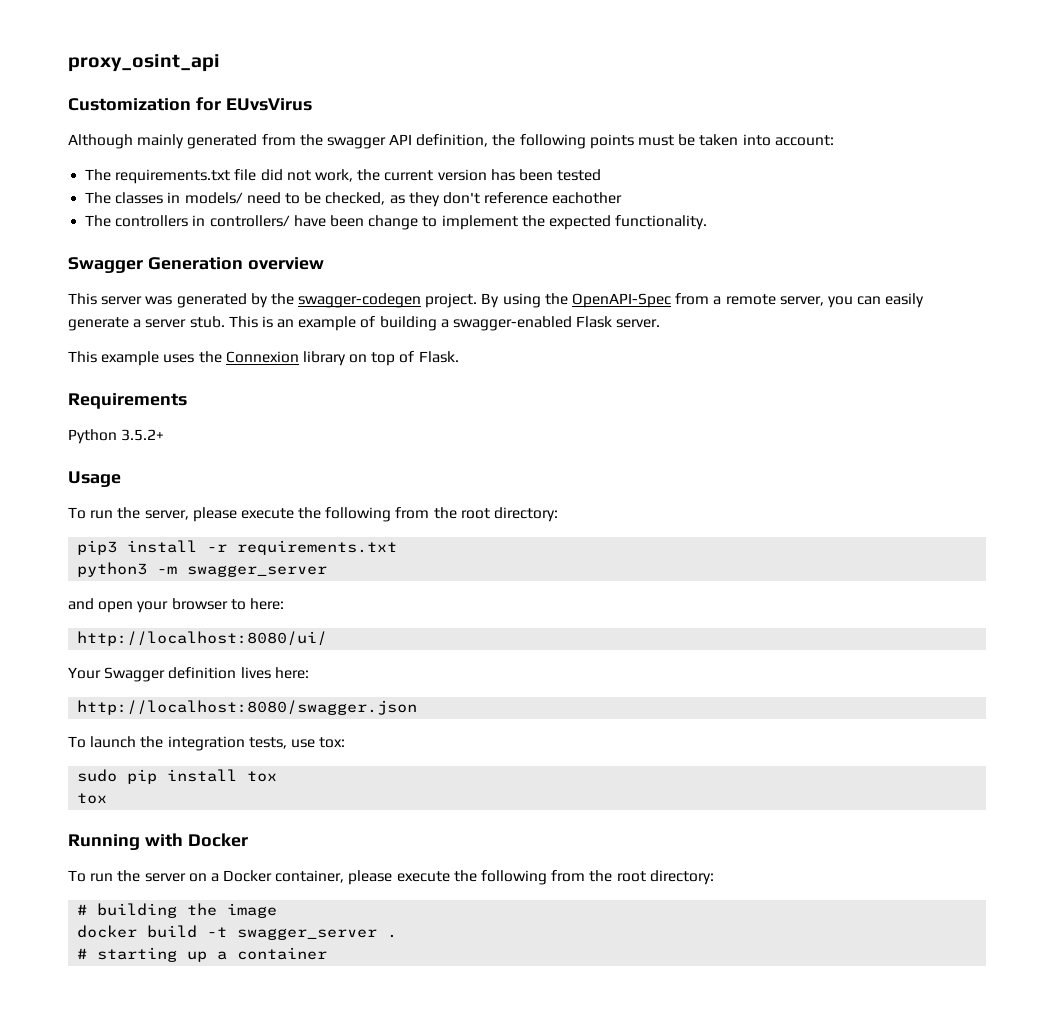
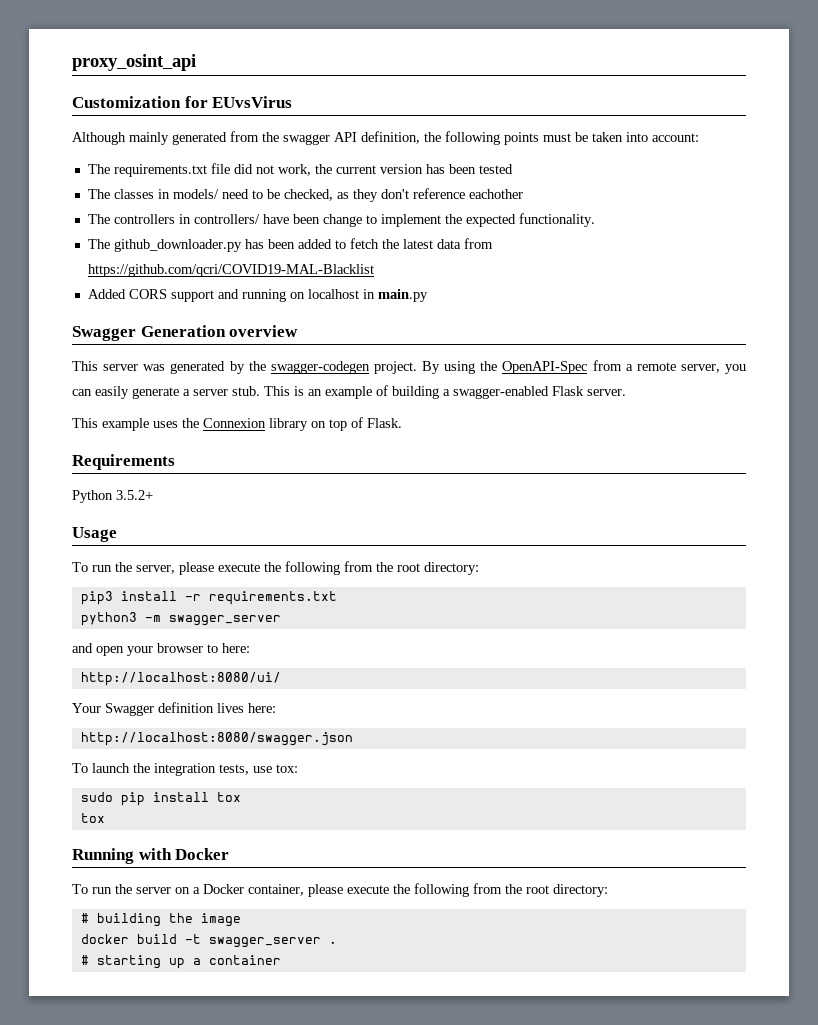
+ The github_downloader.py has been added to fetch the latest data from https://github.com/qcri/COVID19-MAL-Blacklist
+ Added CORS support and running on localhost in main.py

